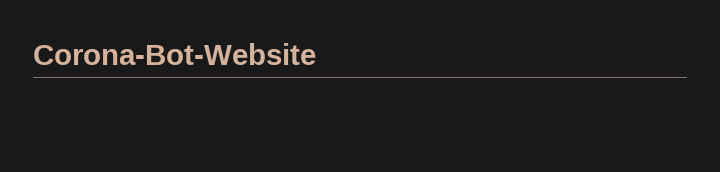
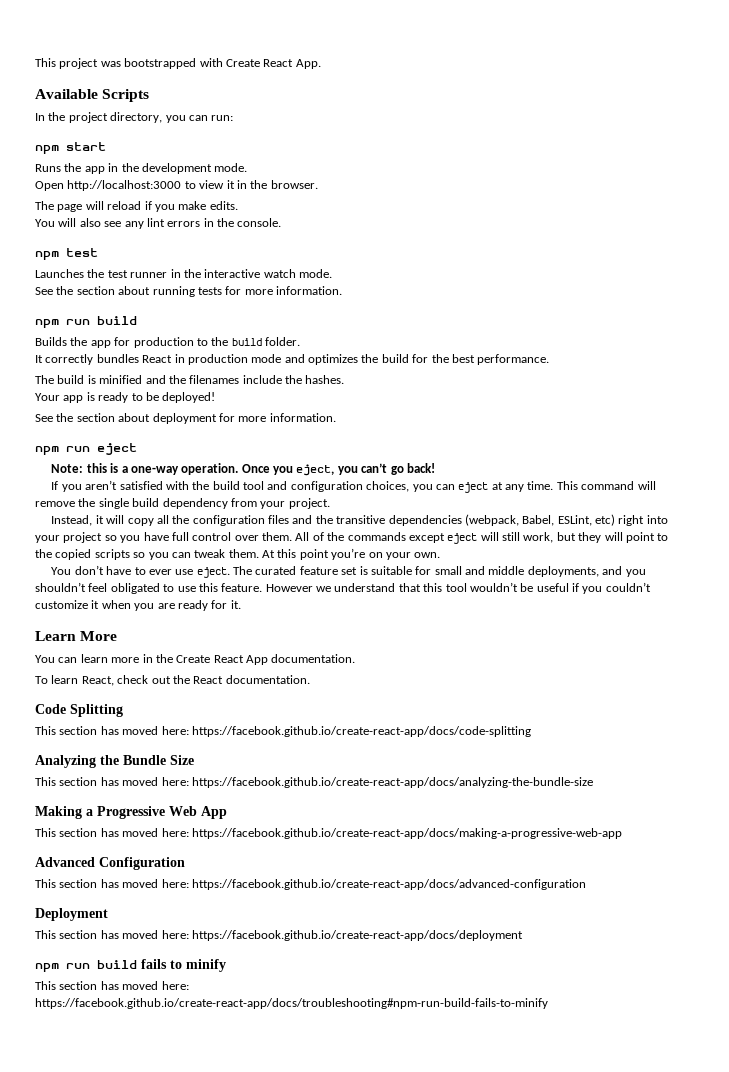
- Corona-Bot-Website
+ This project was bootstrapped with Create React App.
+ Available Scripts
+ In the project directory, you can run:
+ npm start
+ Runs the app in the development mode.
+ Open http://localhost:3000 to view it in the browser.
+ The page will reload if you make edits.
+ You will also see any lint errors in the console.
+ npm test
+ Launches the test runner in the interactive watch mode.
+ See the section about running tests for more information.
+ npm run build
+ Builds the app for production to the build folder.
+ It correctly bundles React in production mode and optimizes the build for the best performance.
+ The build is minified and the filenames include the hashes.
+ Your app is ready to be deployed!
+ See the section about deployment for more information.
+ npm run eject
+ Note: this is a one-way operation. Once you eject, you can’t go back!
+ If you aren’t satisfied with the build tool and configuration choices, you can eject at any time. This command will remove the single build dependency from your project.
+ Instead, it will copy all the configuration files and the transitive dependencies (webpack, Babel, ESLint, etc) right into your project so you have full control over them. All of the commands except eject will still work, but they will point to the copied scripts so you can tweak them. At this point you’re on your own.
+ You don’t have to ever use eject. The curated feature set is suitable for small and middle deployments, and you shouldn’t feel obligated to use this feature. However we understand that this tool wouldn’t be useful if you couldn’t customize it when you are ready for it.
+ Learn More
+ You can learn more in the Create React App documentation.
+ To learn React, check out the React documentation.
+ Code Splitting
+ This section has moved here: https://facebook.github.io/create-react-app/docs/code-splitting
+ Analyzing the Bundle Size
+ This section has moved here: https://facebook.github.io/create-react-app/docs/analyzing-the-bundle-size
+ Making a Progressive Web App
+ This section has moved here: https://facebook.github.io/create-react-app/docs/making-a-progressive-web-app
+ Advanced Configuration
+ This section has moved here: https://facebook.github.io/create-react-app/docs/advanced-configuration
+ Deployment
+ This section has moved here: https://facebook.github.io/create-react-app/docs/deployment
+ npm run build fails to minify
+ This section has moved here: https://facebook.github.io/create-react-app/docs/troubleshooting#npm-run-build-fails-to-minify

